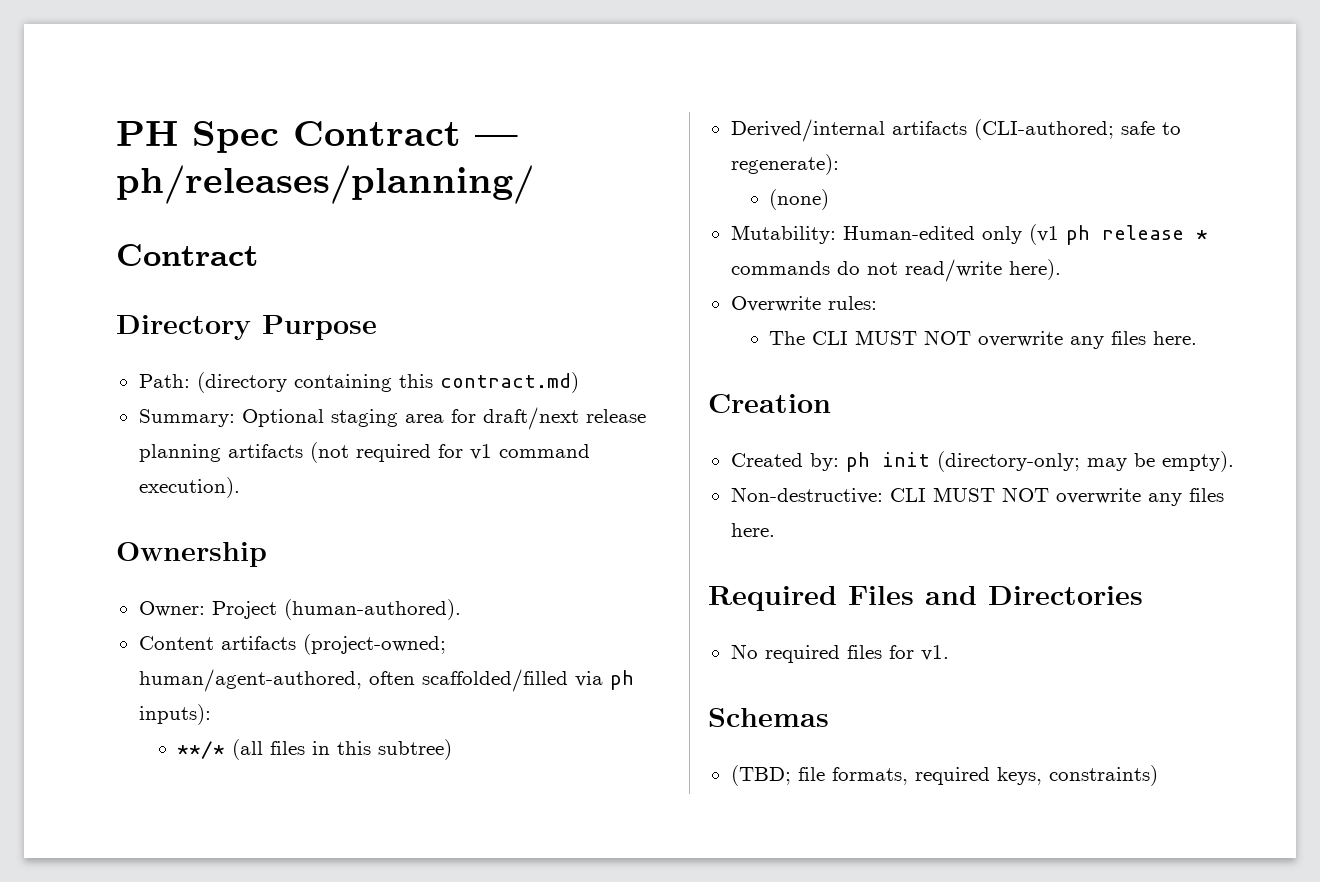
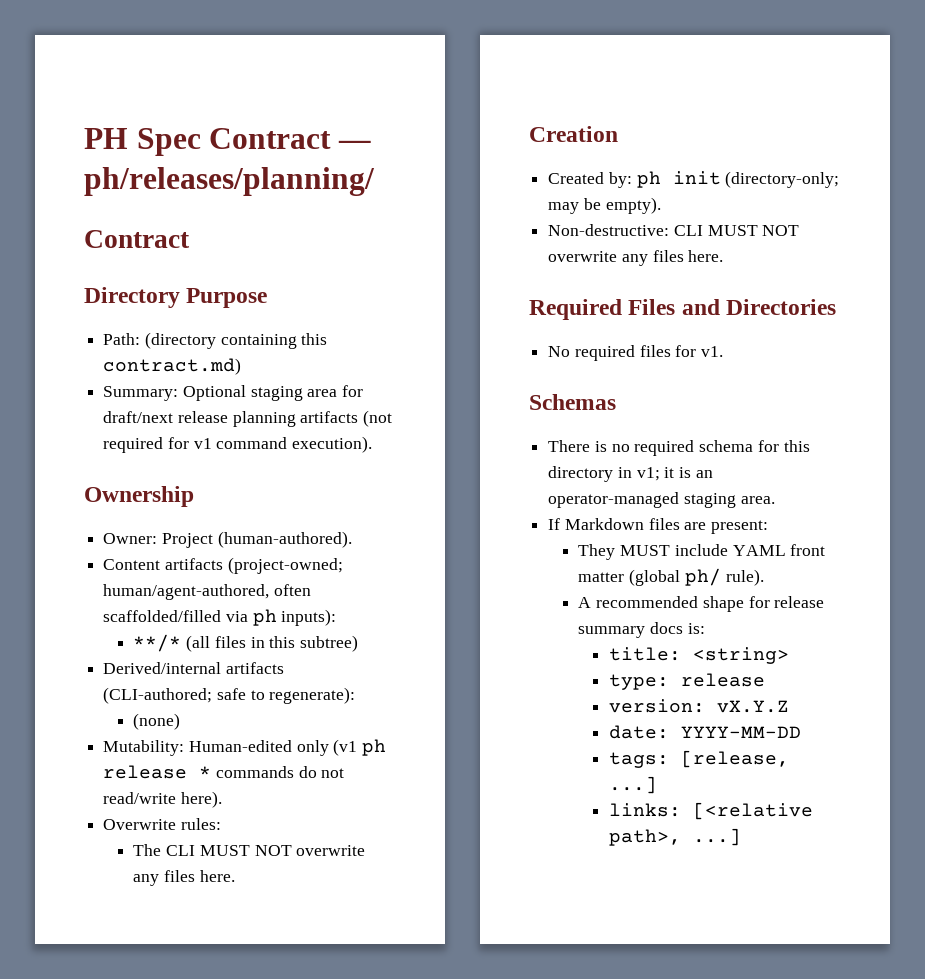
- (TBD; file formats, required keys, constraints)
+ There is no required schema for this directory in v1; it is an operator-managed staging area.
+ If Markdown files are present:
+ They MUST include YAML front matter (global ph/ rule).
+ A recommended shape for release summary docs is:
+ title: <string>
+ type: release
+ version: vX.Y.Z
+ date: YYYY-MM-DD
+ tags: [release, ...]
+ links: [<relative path>, ...]

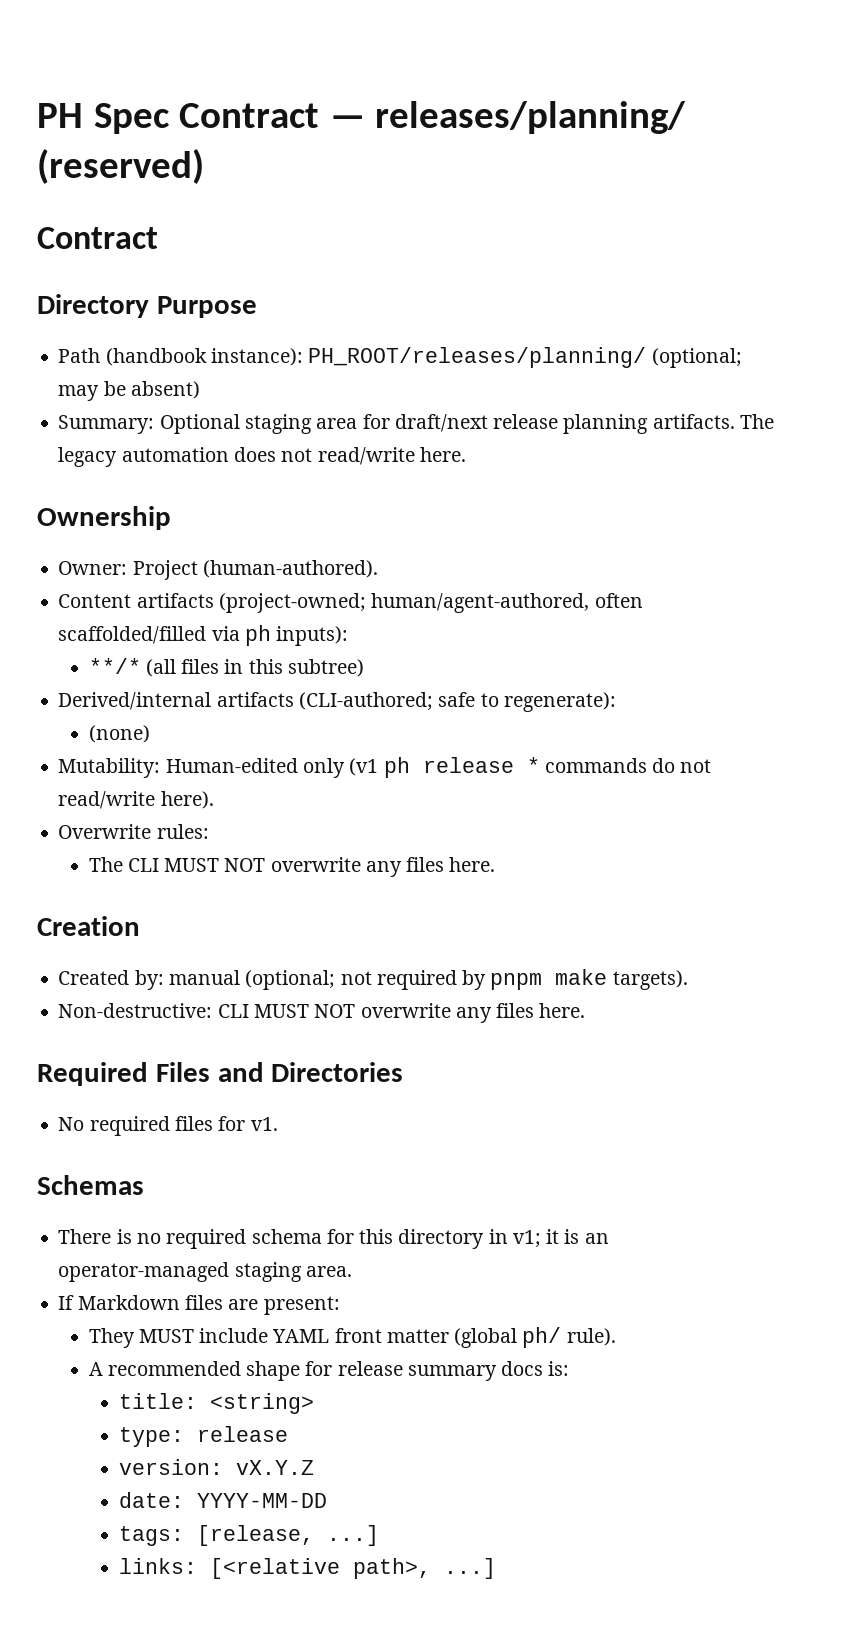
- PH Spec Contract — ph/releases/planning/
+ PH Spec Contract — releases/planning/ (reserved)
- Path: (directory containing this contract.md)
+ Path (handbook instance): PH_ROOT/releases/planning/ (optional; may be absent)
- Summary: Optional staging area for draft/next release planning artifacts (not required for v1 command execution).
+ Summary: Optional staging area for draft/next release planning artifacts. The legacy automation does not read/write here.
- Created by: ph init (directory-only; may be empty).
+ Created by: manual (optional; not required by pnpm make targets).

